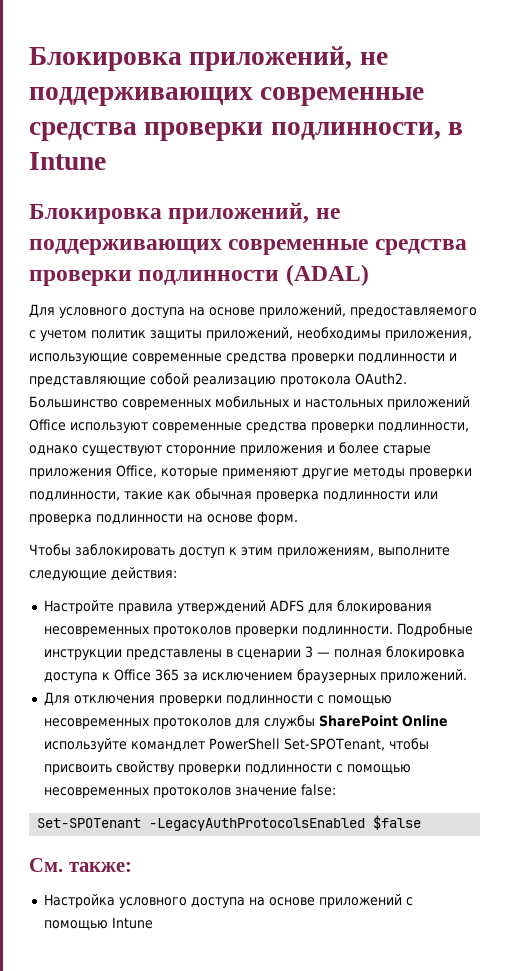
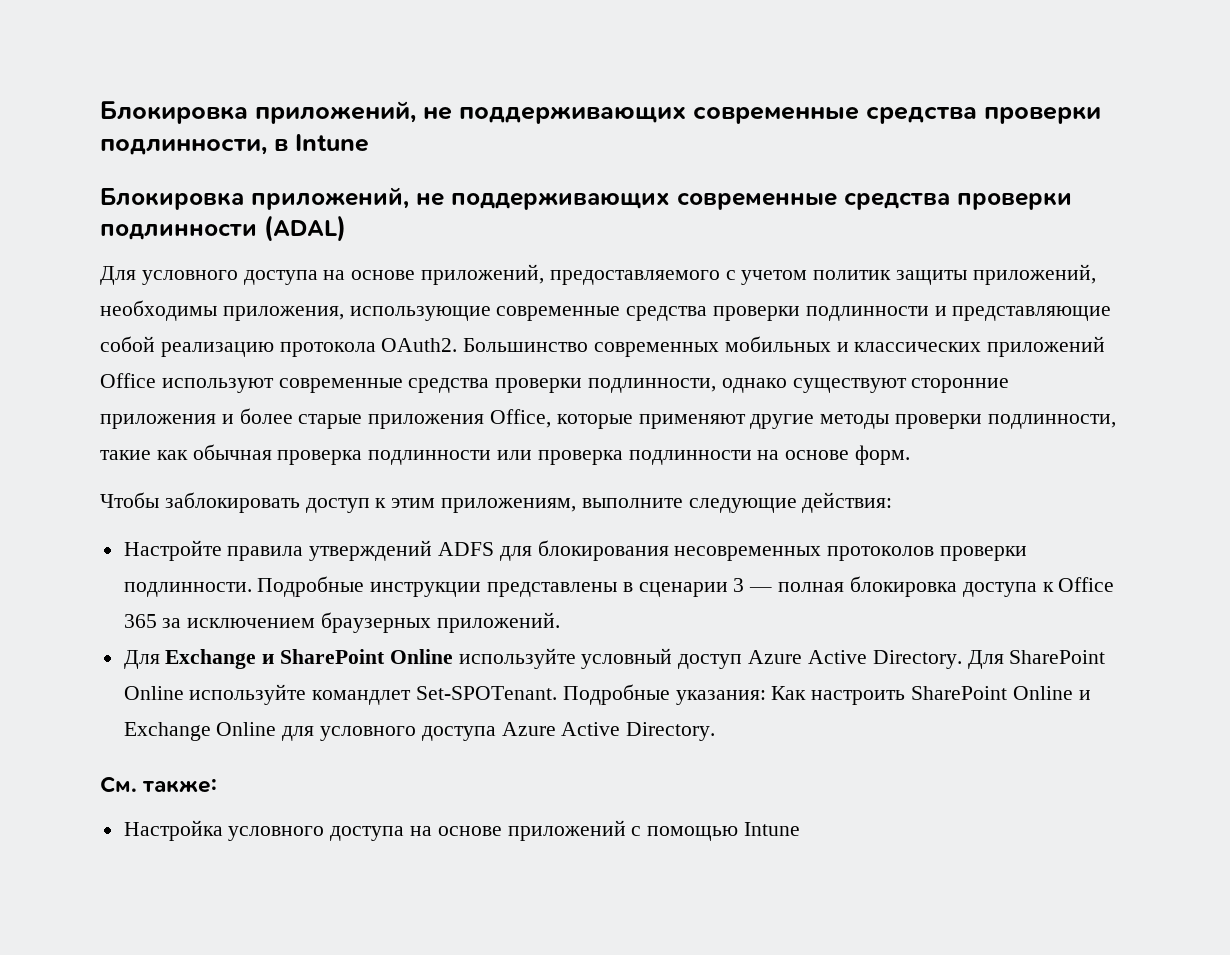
- Большинство современных мобильных и настольных приложений Office используют современные средства проверки подлинности, однако существуют сторонние приложения и более старые приложения Office, которые применяют другие методы проверки подлинности, такие как обычная проверка подлинности или проверка подлинности на основе форм.
+ Большинство современных мобильных и классических приложений Office используют современные средства проверки подлинности, однако существуют сторонние приложения и более старые приложения Office, которые применяют другие методы проверки подлинности, такие как обычная проверка подлинности или проверка подлинности на основе форм.
- Для отключения проверки подлинности с помощью несовременных протоколов для службы SharePoint Online используйте командлет PowerShell Set-SPOTenant, чтобы присвоить свойству проверки подлинности с помощью несовременных протоколов значение false:
- Set-SPOTenant -LegacyAuthProtocolsEnabled $false
+ Для Exchange и SharePoint Online используйте условный доступ Azure Active Directory. Для SharePoint Online используйте командлет Set-SPOTenant. Подробные указания: Как настроить SharePoint Online и Exchange Online для условного доступа Azure Active Directory.

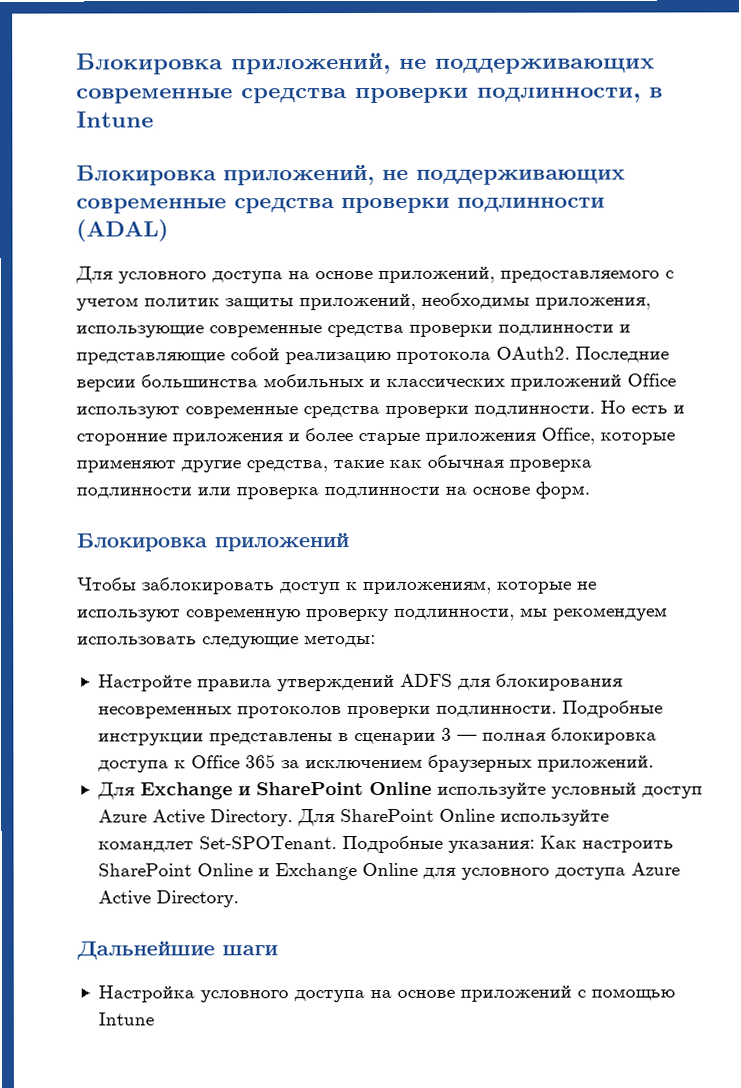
- Большинство современных мобильных и классических приложений Office используют современные средства проверки подлинности, однако существуют сторонние приложения и более старые приложения Office, которые применяют другие методы проверки подлинности, такие как обычная проверка подлинности или проверка подлинности на основе форм.
+ Последние версии большинства мобильных и классических приложений Office используют современные средства проверки подлинности. Но есть и сторонние приложения и более старые приложения Office, которые применяют другие средства, такие как обычная проверка подлинности или проверка подлинности на основе форм.
+ Блокировка приложений
- Чтобы заблокировать доступ к этим приложениям, выполните следующие действия:
+ Чтобы заблокировать доступ к приложениям, которые не используют современную проверку подлинности, мы рекомендуем использовать следующие методы:
- См. также:
+ Дальнейшие шаги

